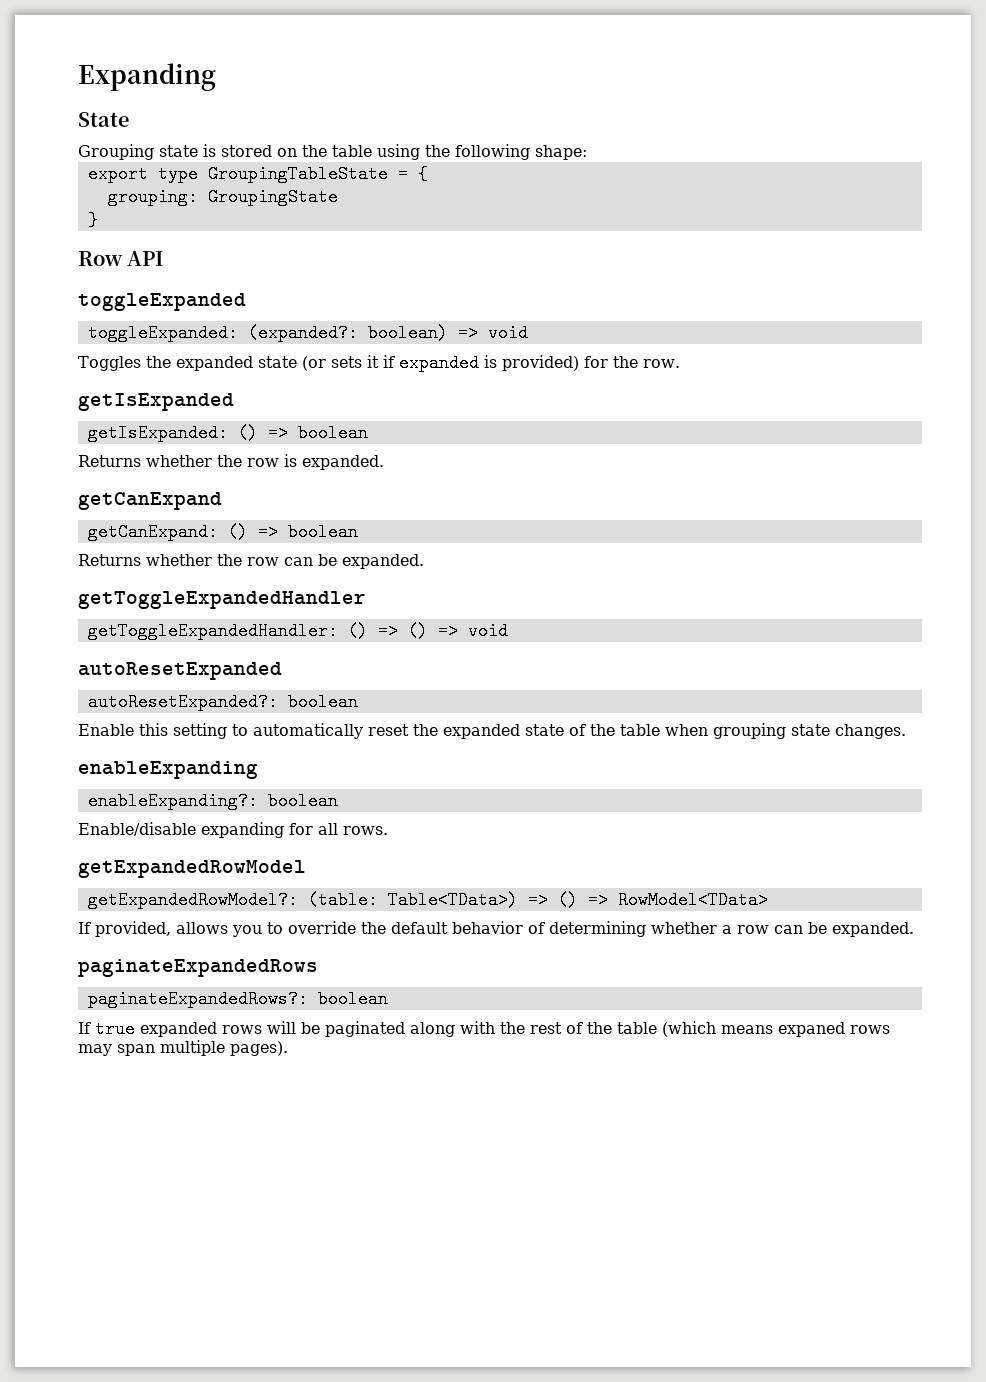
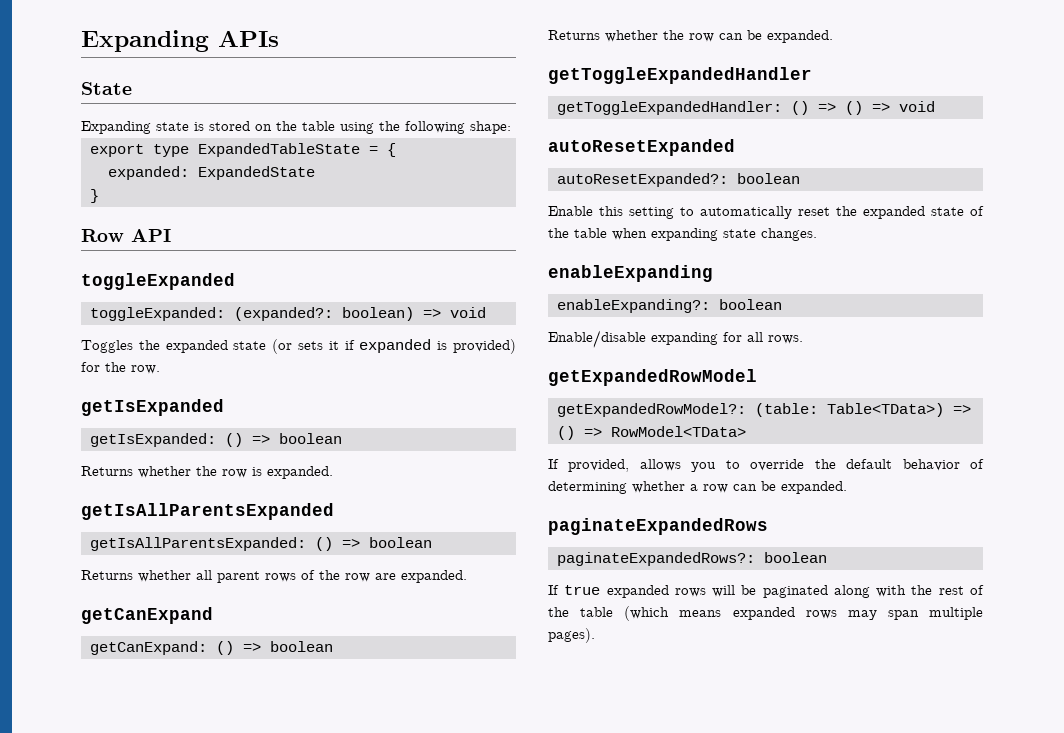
- Expanding
+ Expanding APIs
- Grouping state is stored on the table using the following shape:
+ Expanding state is stored on the table using the following shape:
- export type GroupingTableState = {
+ export type ExpandedTableState = {
- grouping: GroupingState
+ expanded: ExpandedState
+ getIsAllParentsExpanded
+ getIsAllParentsExpanded: () => boolean
+ Returns whether all parent rows of the row are expanded.
- Enable this setting to automatically reset the expanded state of the table when grouping state changes.
+ Enable this setting to automatically reset the expanded state of the table when expanding state changes.
- If true expanded rows will be paginated along with the rest of the table (which means expaned rows may span multiple pages).
+ If true expanded rows will be paginated along with the rest of the table (which means expanded rows may span multiple pages).

